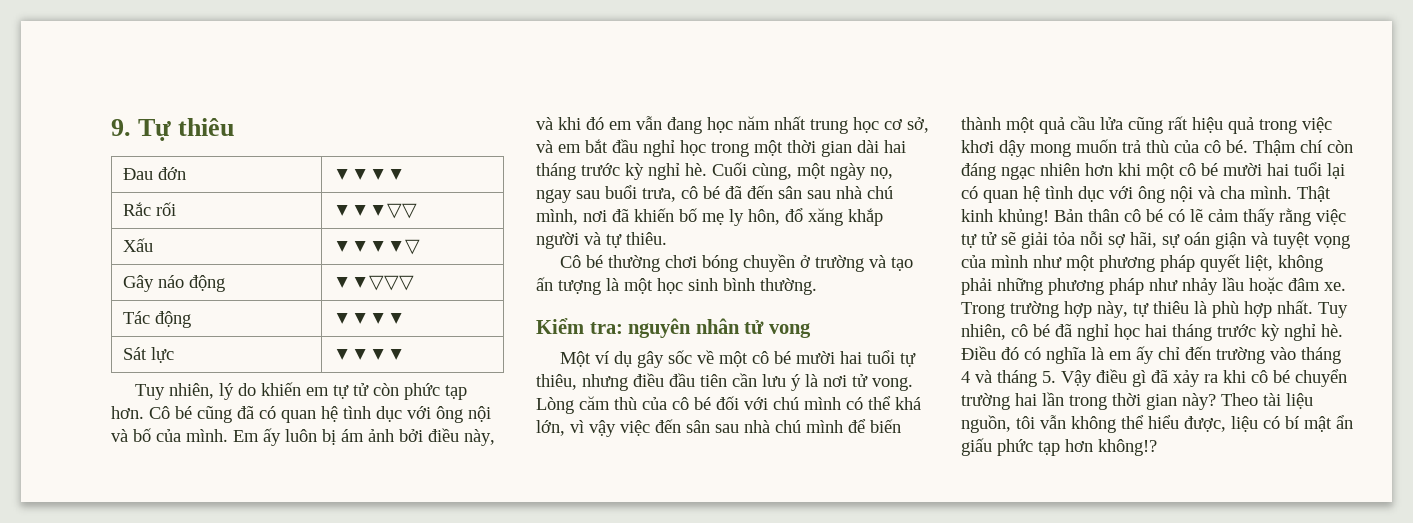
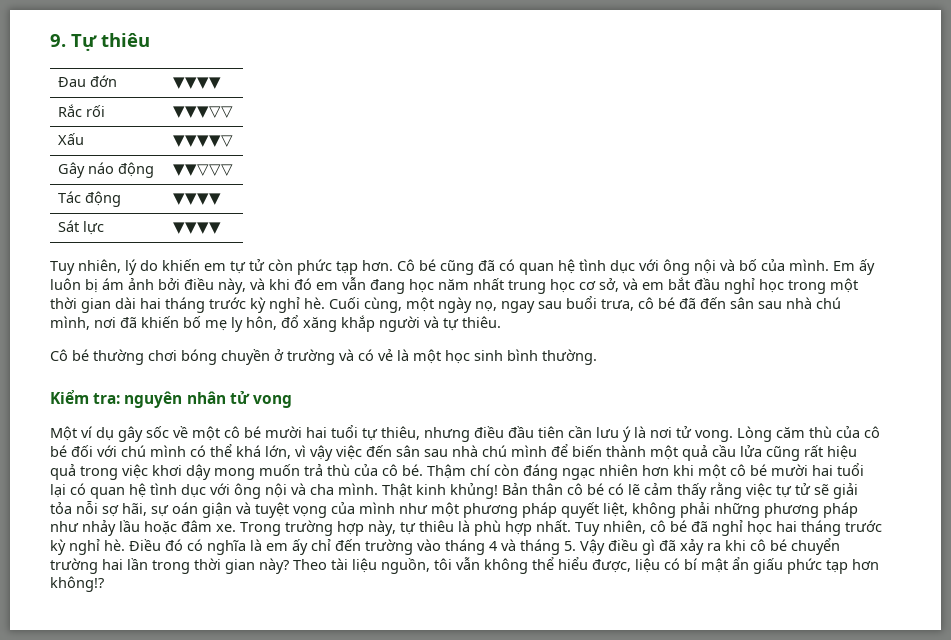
- Cô bé thường chơi bóng chuyền ở trường và tạo ấn tượng là một học sinh bình thường.
+ Cô bé thường chơi bóng chuyền ở trường và có vẻ là một học sinh bình thường.

